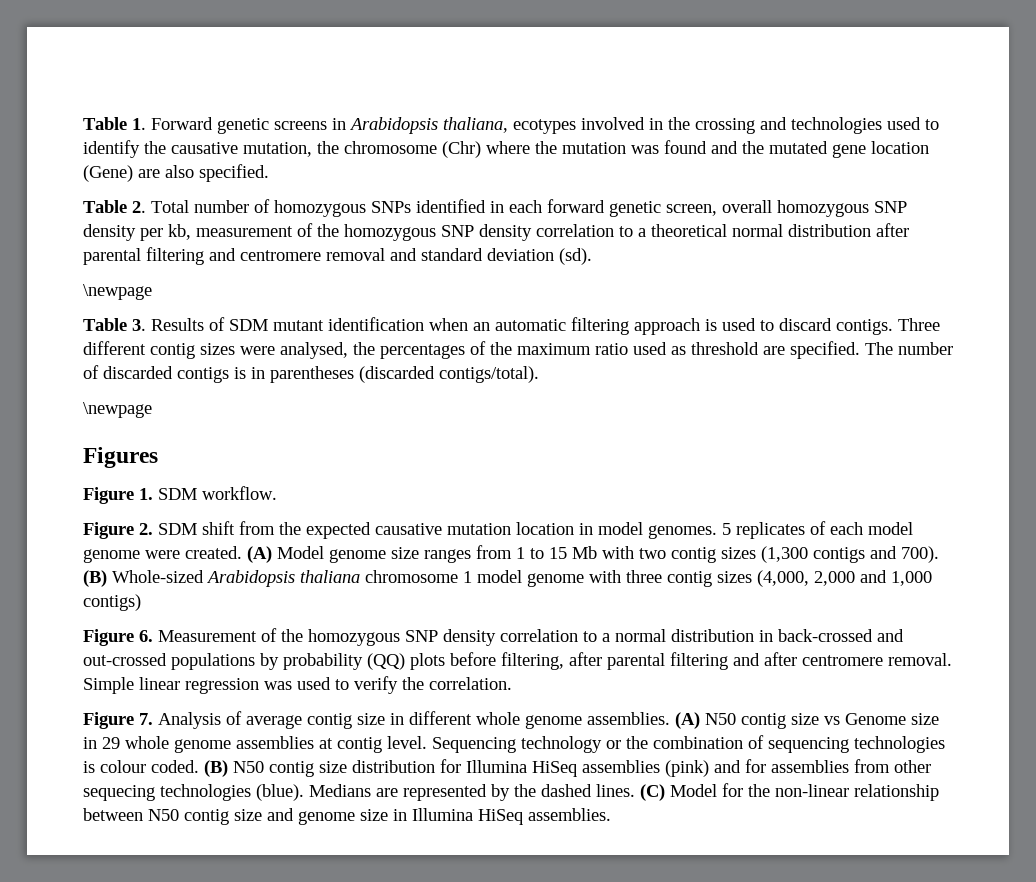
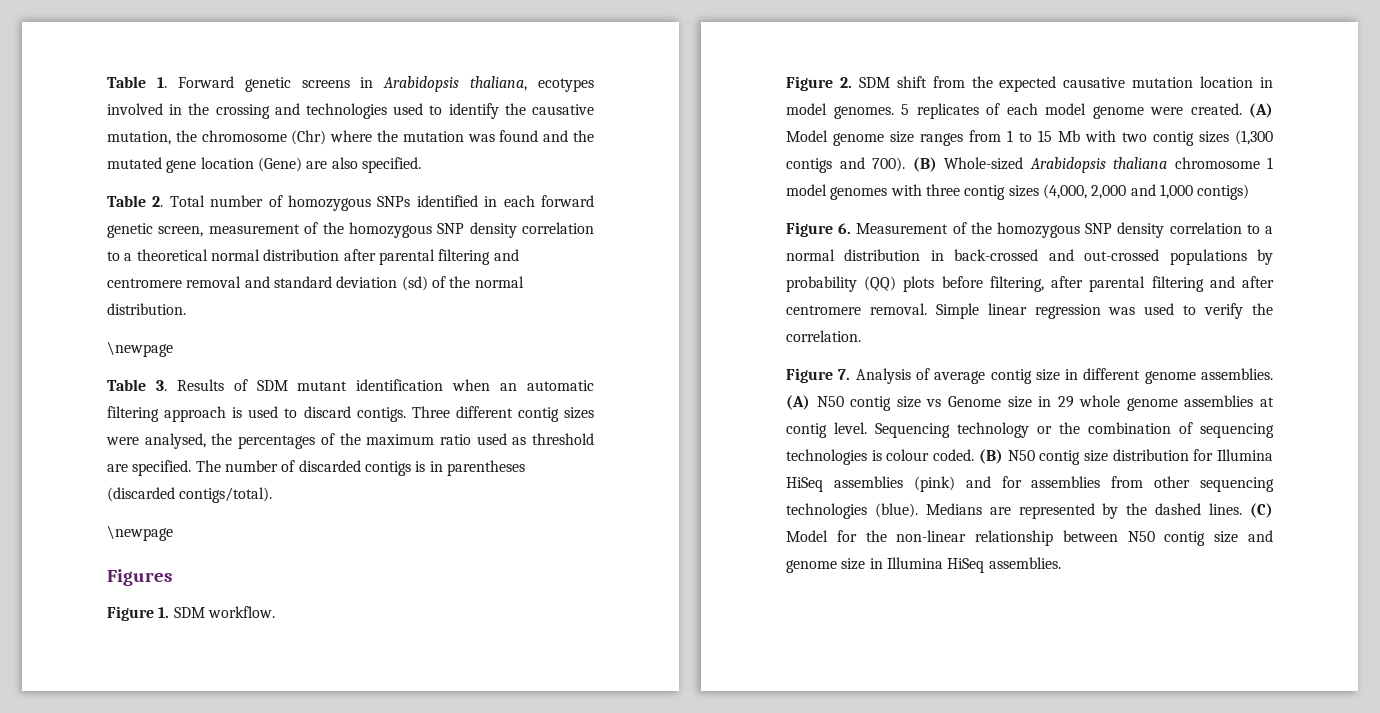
- Table 2. Total number of homozygous SNPs identified in each forward genetic screen, overall homozygous SNP density per kb, measurement of the homozygous SNP density correlation to a theoretical normal distribution after parental filtering and centromere removal and standard deviation (sd).
+ Table 2. Total number of homozygous SNPs identified in each forward genetic screen, measurement of the homozygous SNP density correlation to a theoretical normal distribution after parental filtering and centromere removal and standard deviation (sd) of the normal distribution.
- (B) Whole-sized Arabidopsis thaliana chromosome 1 model genome with three contig sizes (4,000, 2,000 and 1,000 contigs)
+ (B) Whole-sized Arabidopsis thaliana chromosome 1 model genomes with three contig sizes (4,000, 2,000 and 1,000 contigs)
- Figure 7. Analysis of average contig size in different whole genome assemblies.
+ Figure 7. Analysis of average contig size in different genome assemblies.
- (B) N50 contig size distribution for Illumina HiSeq assemblies (pink) and for assemblies from other sequecing technologies (blue).
+ (B) N50 contig size distribution for Illumina HiSeq assemblies (pink) and for assemblies from other sequencing technologies (blue).

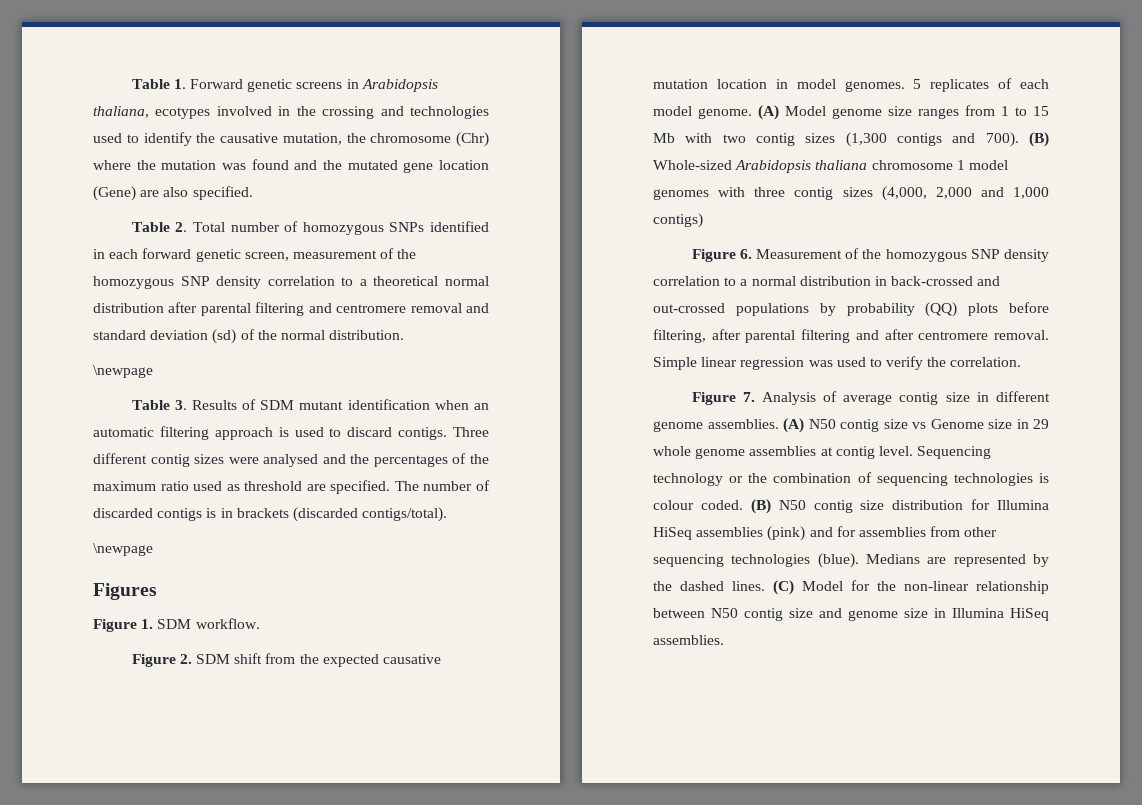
- Three different contig sizes were analysed, the percentages of the maximum ratio used as threshold are specified.
+ Three different contig sizes were analysed and the percentages of the maximum ratio used as threshold are specified.
- The number of discarded contigs is in parentheses (discarded contigs/total).
+ The number of discarded contigs is in brackets (discarded contigs/total).
- 5 replicates of each model genome were created.
+ 5 replicates of each model genome.

